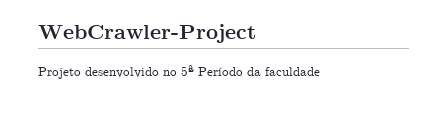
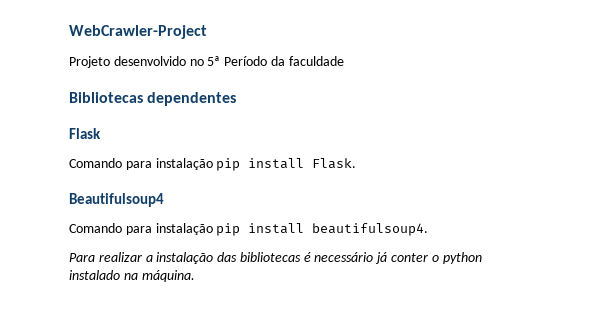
+ Bibliotecas dependentes
+ Flask
+ Comando para instalação pip install Flask.
+ Beautifulsoup4
+ Comando para instalação pip install beautifulsoup4.
+ Para realizar a instalação das bibliotecas é necessário já conter o python instalado na máquina.

